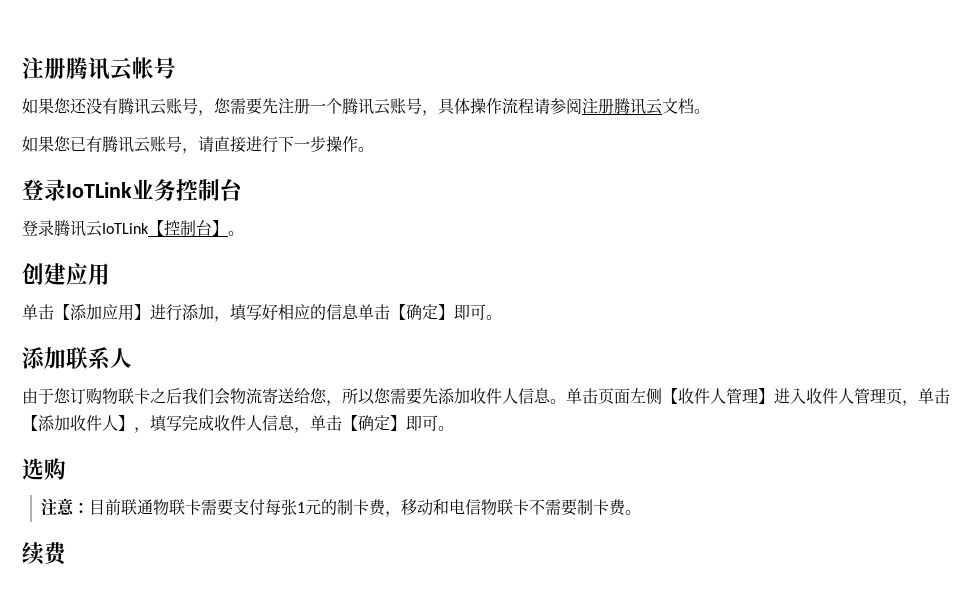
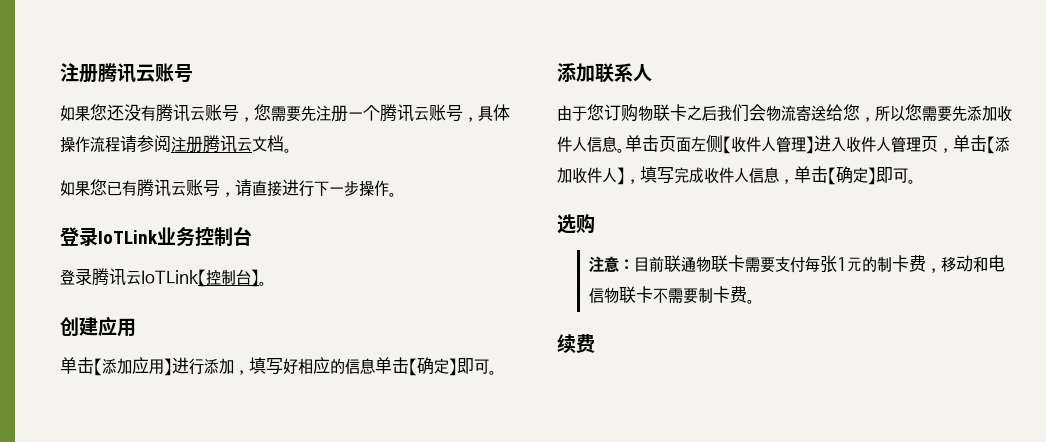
- 注册腾讯云帐号
+ 注册腾讯云账号

